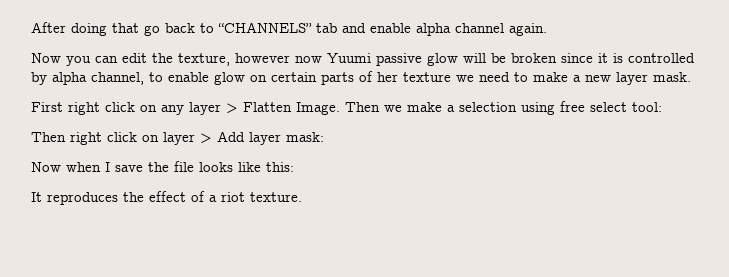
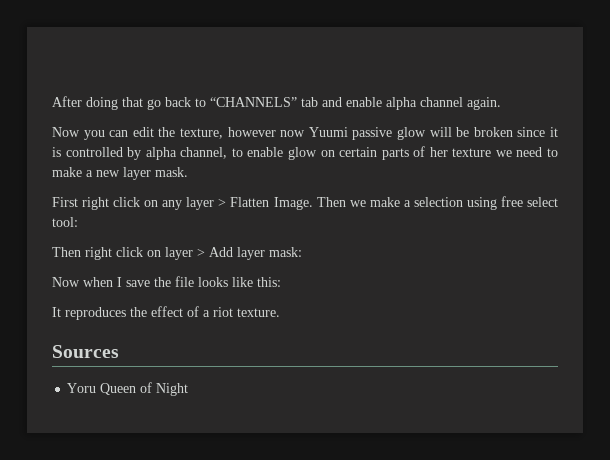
+ Sources
+ Yoru Queen of Night

